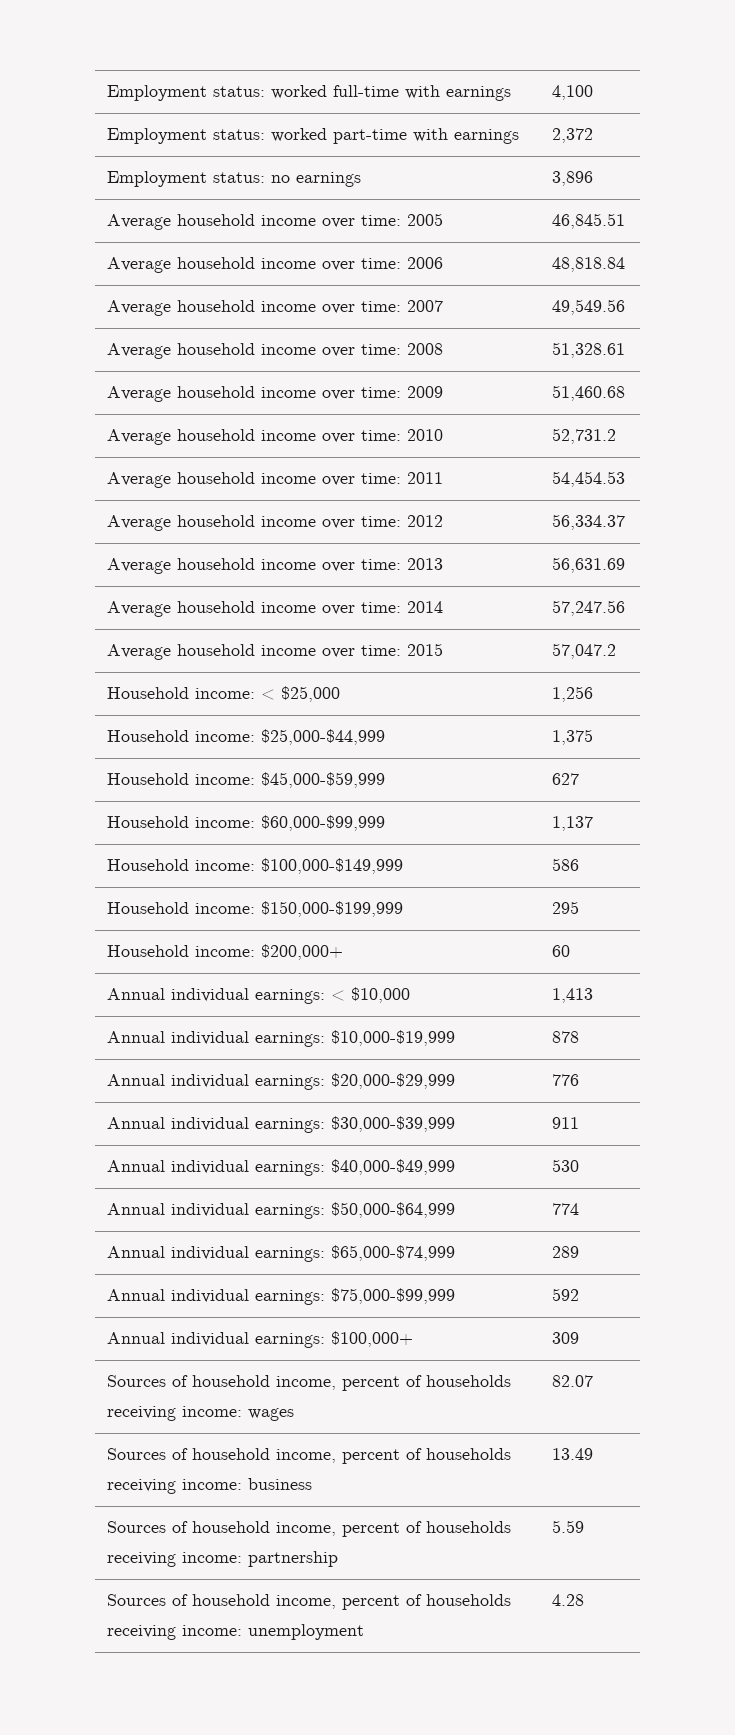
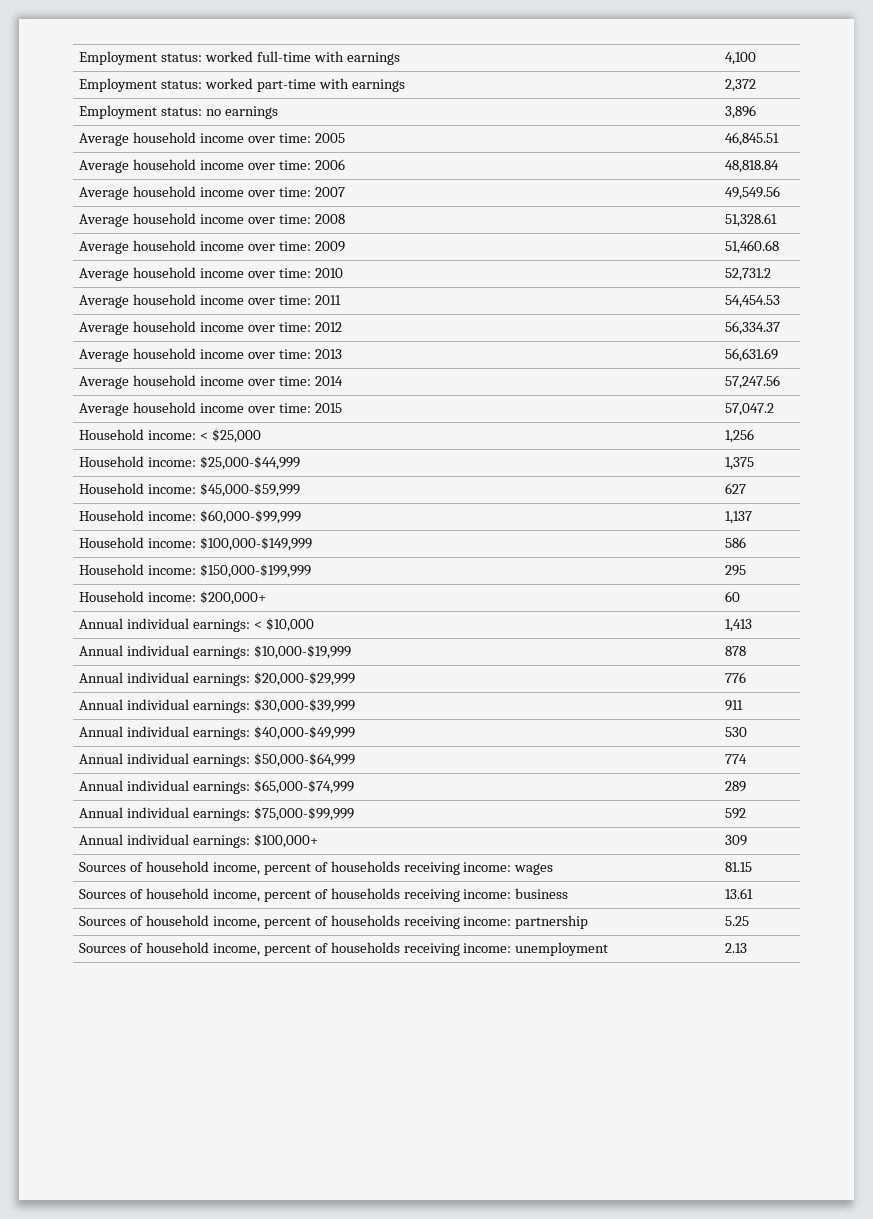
- Sources of household income, percent of households receiving income: wages | 82.07
+ Sources of household income, percent of households receiving income: wages | 81.15
- Sources of household income, percent of households receiving income: business | 13.49
+ Sources of household income, percent of households receiving income: business | 13.61
- Sources of household income, percent of households receiving income: partnership | 5.59
+ Sources of household income, percent of households receiving income: partnership | 5.25
- Sources of household income, percent of households receiving income: unemployment | 4.28
+ Sources of household income, percent of households receiving income: unemployment | 2.13

